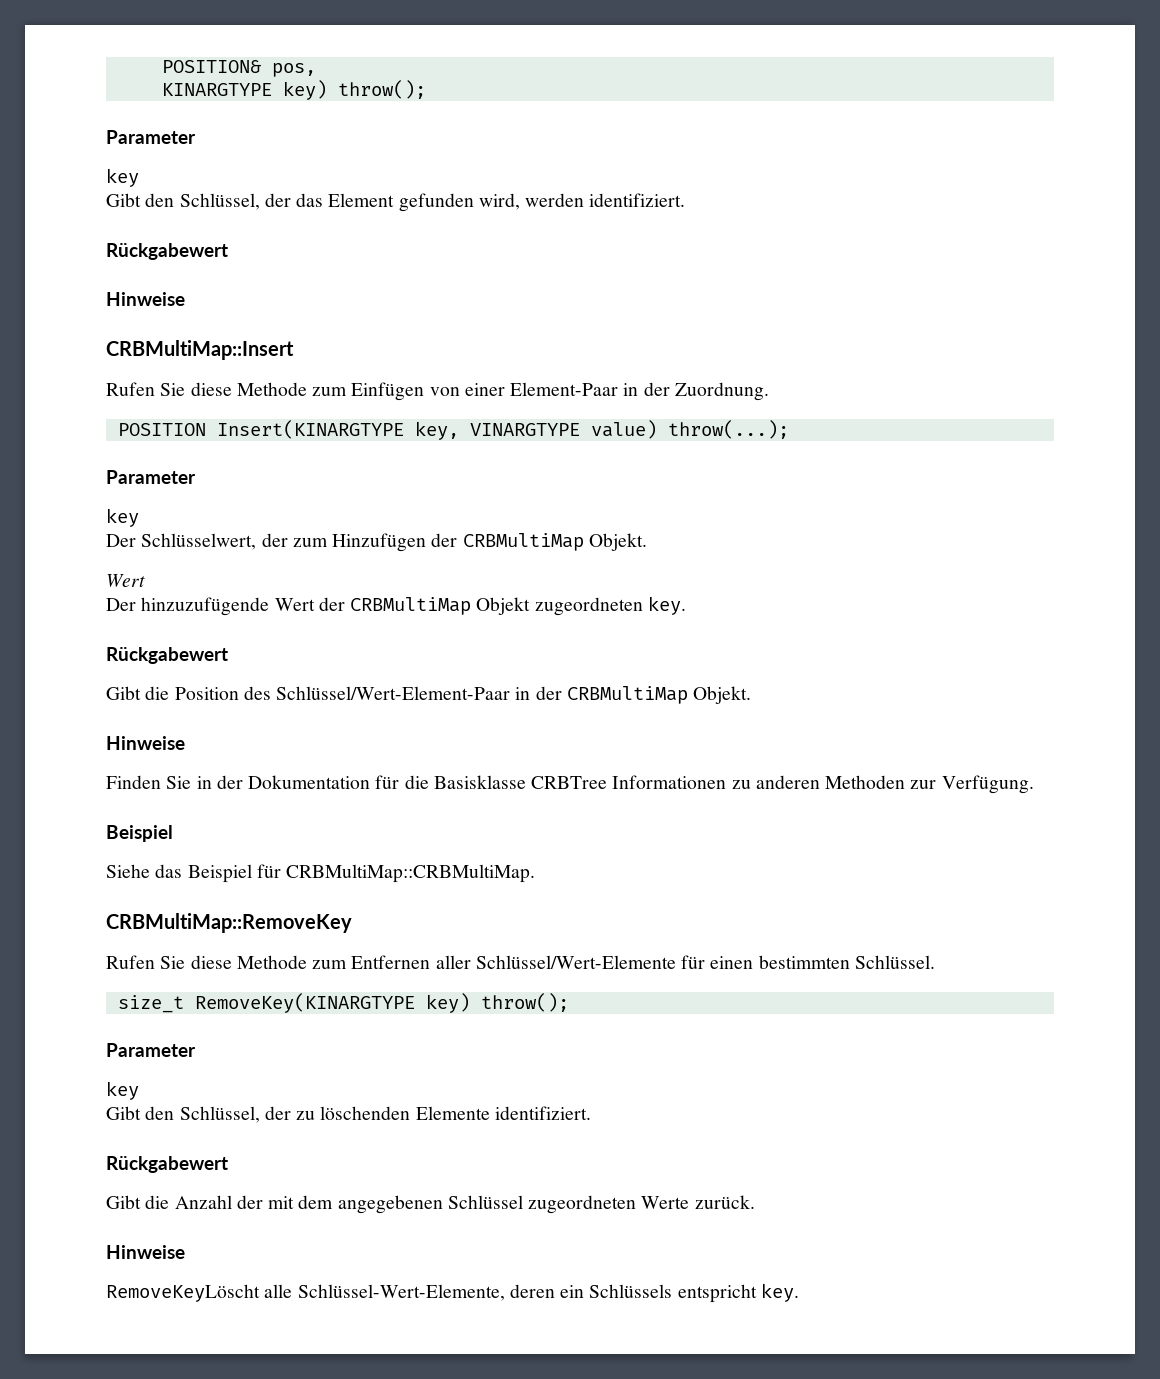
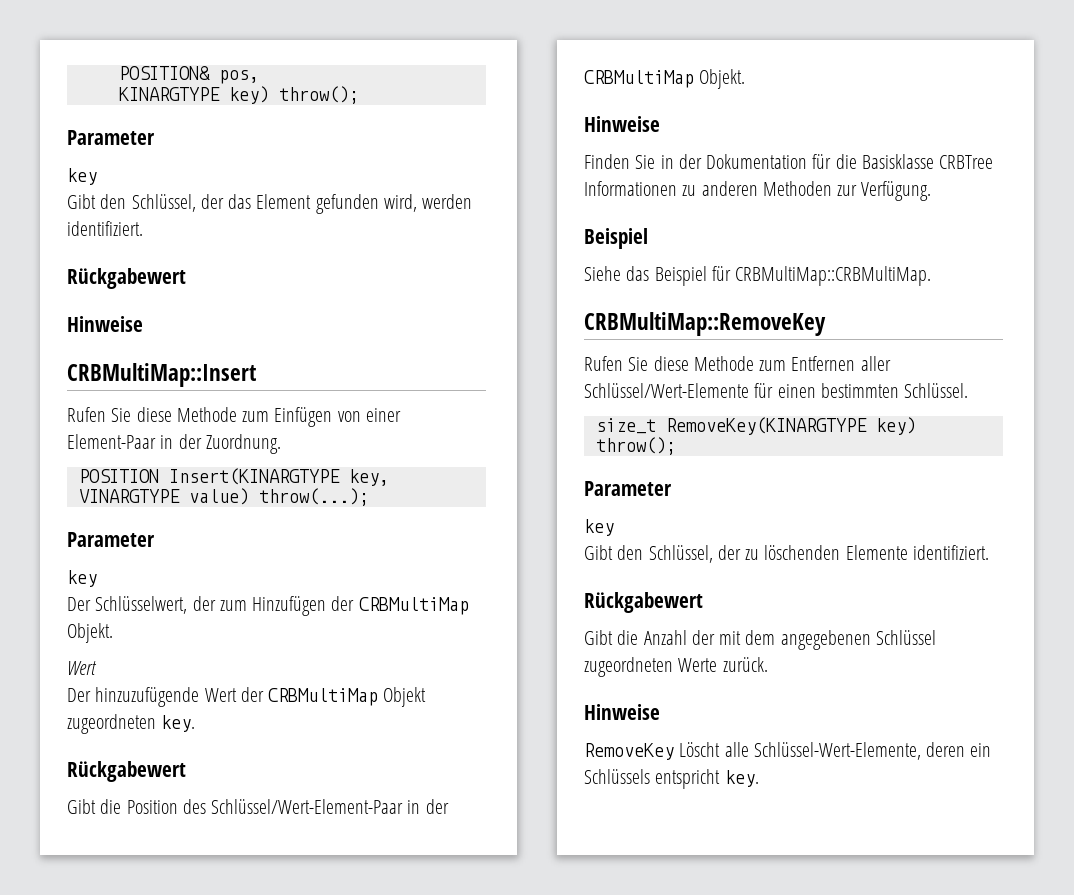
- RemoveKeyLöscht alle Schlüssel-Wert-Elemente, deren ein Schlüssels entspricht key.
+ RemoveKey Löscht alle Schlüssel-Wert-Elemente, deren ein Schlüssels entspricht key.

